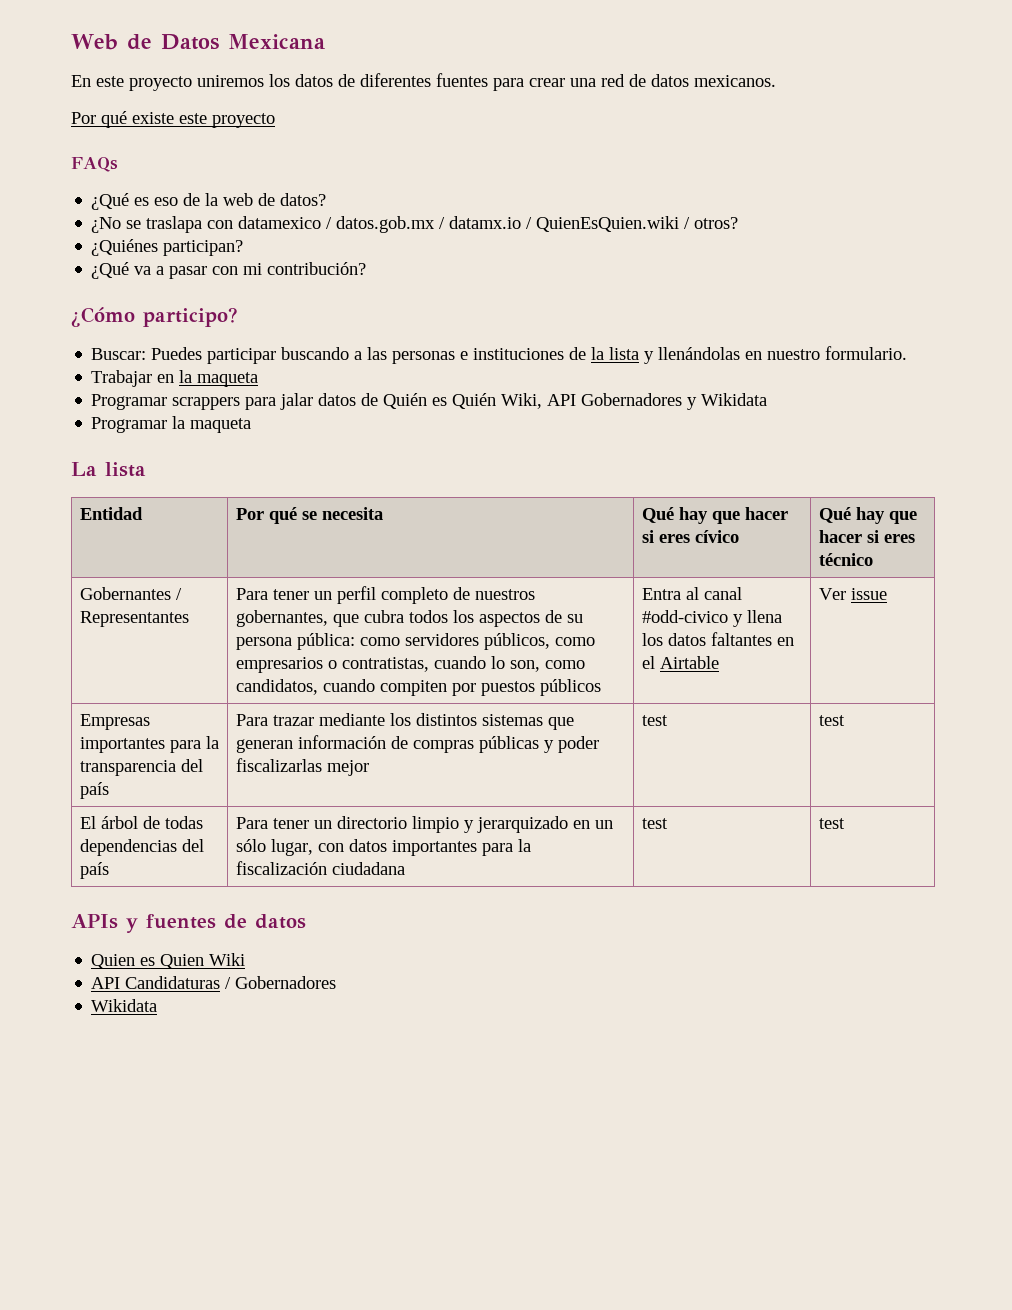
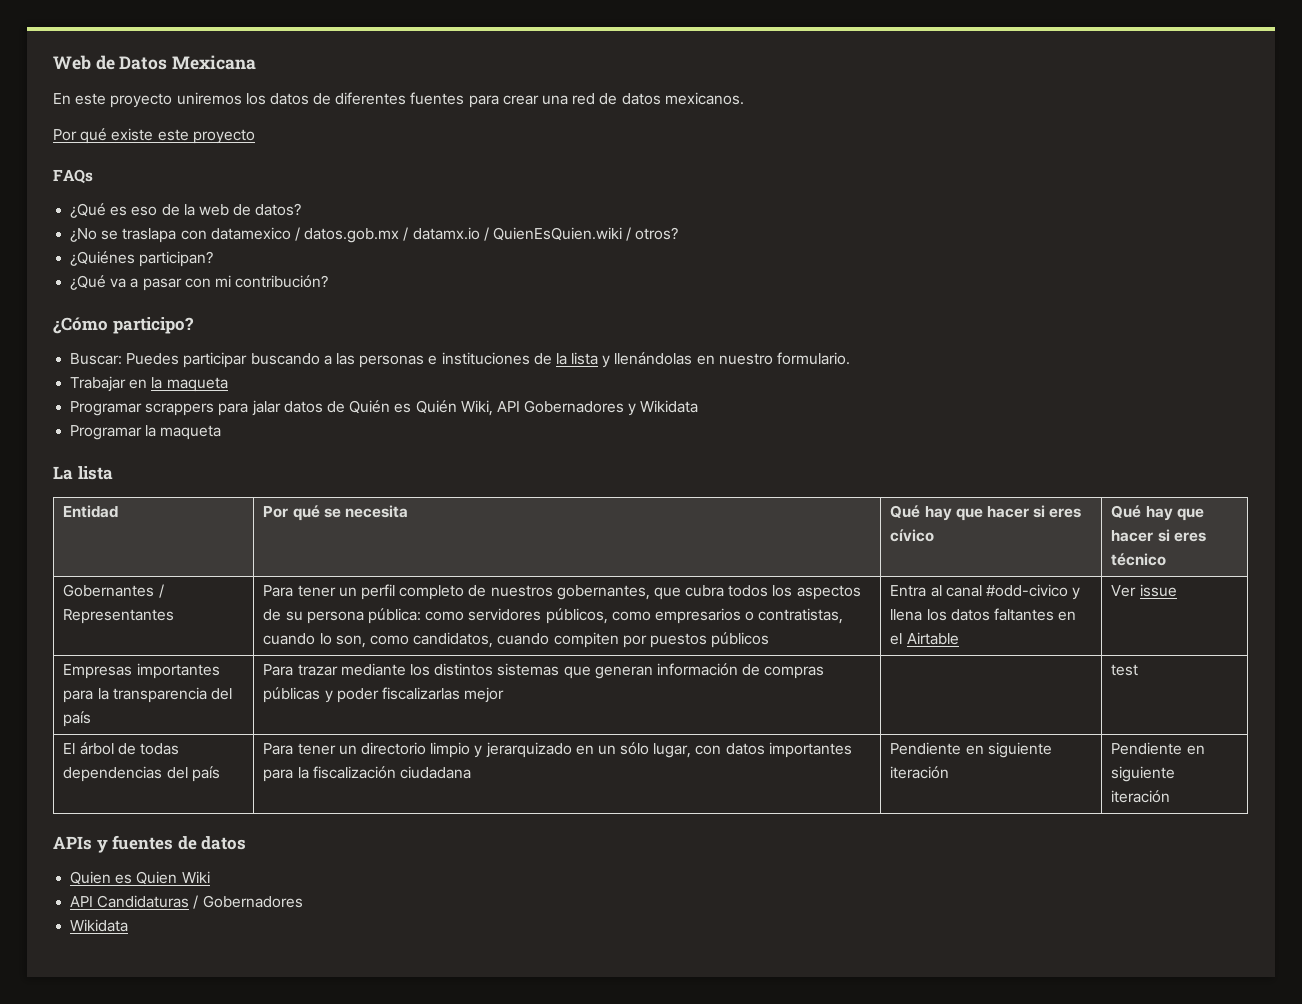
- Empresas importantes para la transparencia del país | Para trazar mediante los distintos sistemas que generan información de compras públicas y poder fiscalizarlas mejor | test | test
+ Empresas importantes para la transparencia del país | Para trazar mediante los distintos sistemas que generan información de compras públicas y poder fiscalizarlas mejor | | test
- El árbol de todas dependencias del país | Para tener un directorio limpio y jerarquizado en un sólo lugar, con datos importantes para la fiscalización ciudadana | test | test
+ El árbol de todas dependencias del país | Para tener un directorio limpio y jerarquizado en un sólo lugar, con datos importantes para la fiscalización ciudadana | Pendiente en siguiente iteración | Pendiente en siguiente iteración

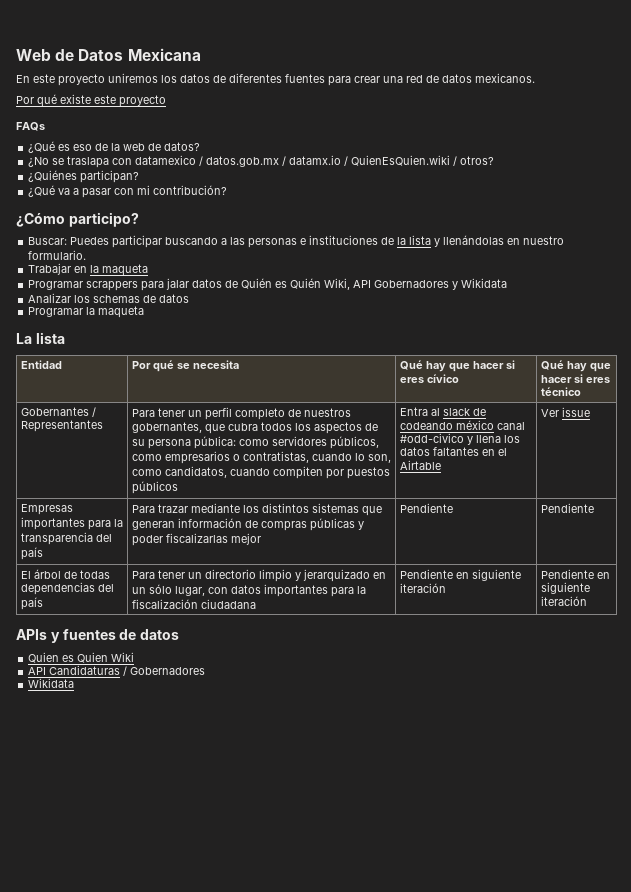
+ Analizar los schemas de datos
- Entra al canal #odd-civico y llena los datos faltantes en el Airtable
+ Entra al slack de codeando méxico canal #odd-civico y llena los datos faltantes en el Airtable
- Empresas importantes para la transparencia del país | Para trazar mediante los distintos sistemas que generan información de compras públicas y poder fiscalizarlas mejor | | test
+ Empresas importantes para la transparencia del país | Para trazar mediante los distintos sistemas que generan información de compras públicas y poder fiscalizarlas mejor | Pendiente | Pendiente

